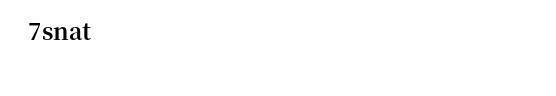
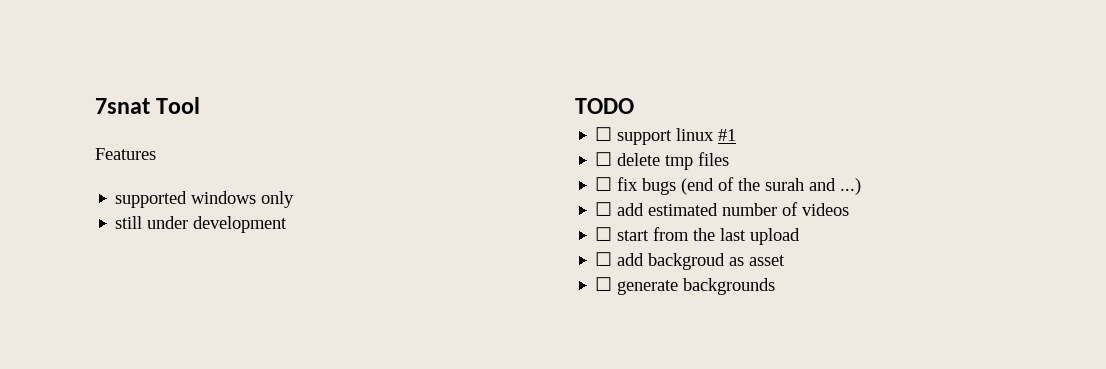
- 7snat
+ 7snat Tool
+ Features
+ supported windows only
+ still under development
+ TODO
+ ☐ support linux #1
+ ☐ delete tmp files
+ ☐ fix bugs (end of the surah and ...)
+ ☐ add estimated number of videos
+ ☐ start from the last upload
+ ☐ add backgroud as asset
+ ☐ generate backgrounds

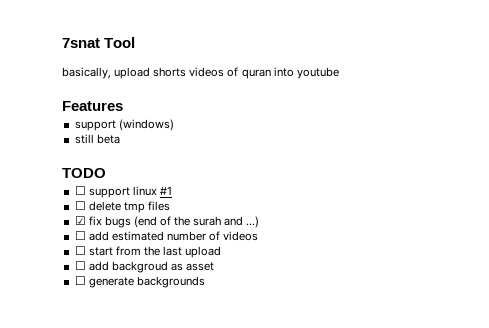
+ basically, upload shorts videos of quran into youtube
  Features
- supported windows only
+ support (windows)
- still under development
+ still beta
- ☐ fix bugs (end of the surah and ...)
+ ☑ fix bugs (end of the surah and ...)

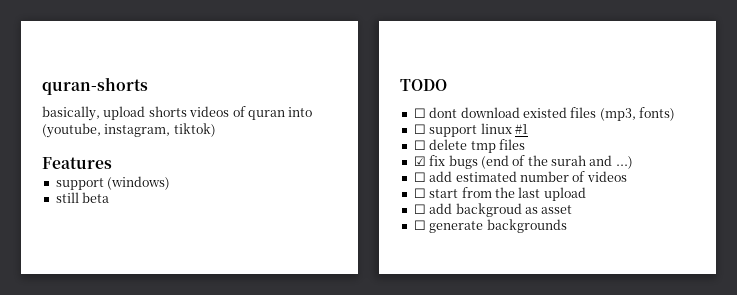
- 7snat Tool
+ quran-shorts
- basically, upload shorts videos of quran into youtube
+ basically, upload shorts videos of quran into (youtube, instagram, tiktok)
+ ☐ dont download existed files (mp3, fonts)

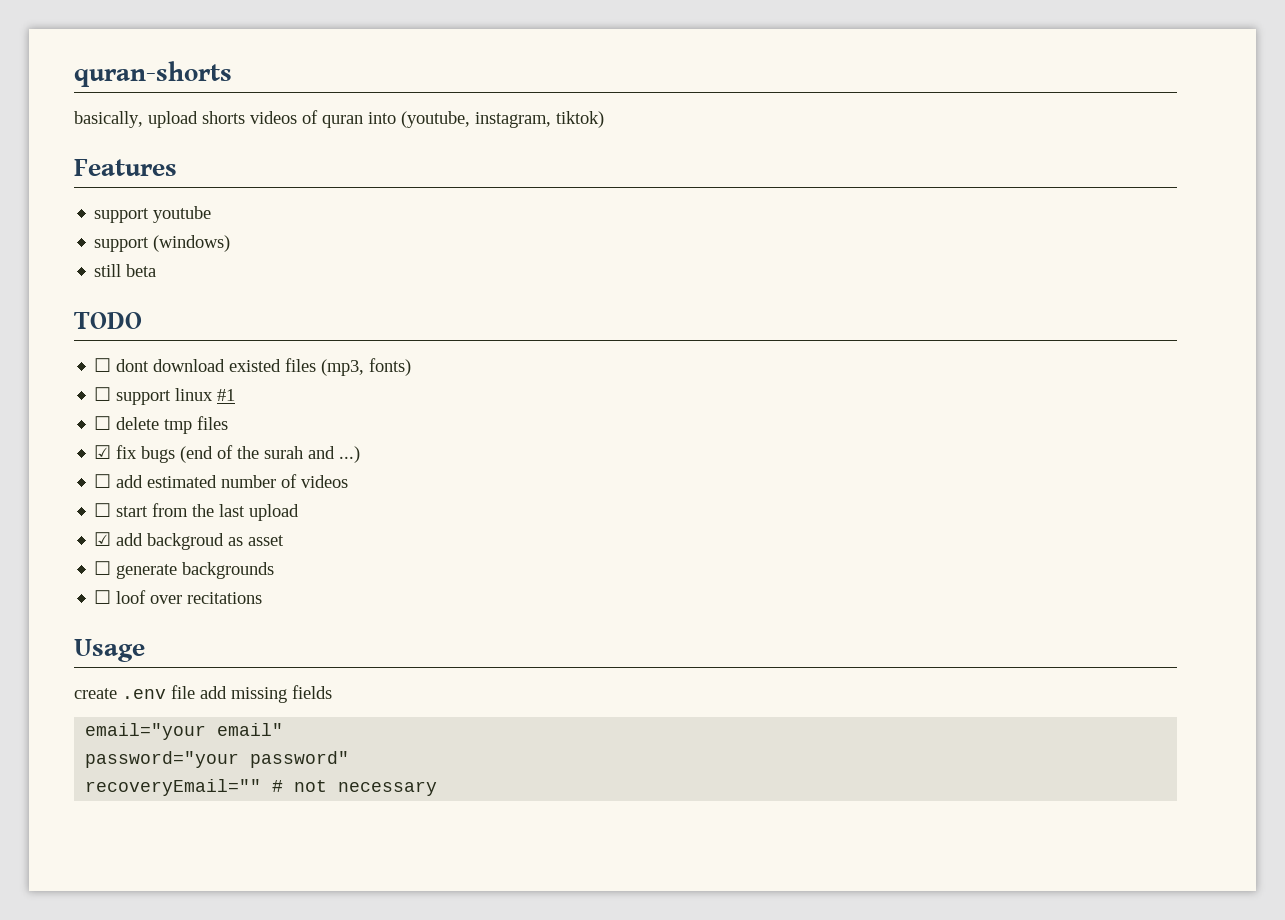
+ support youtube
- ☐ add backgroud as asset
+ ☑ add backgroud as asset
+ ☐ loof over recitations
+ Usage
+ create .env file add missing fields
+ email="your email"
+ password="your password"
+ recoveryEmail="" # not necessary

